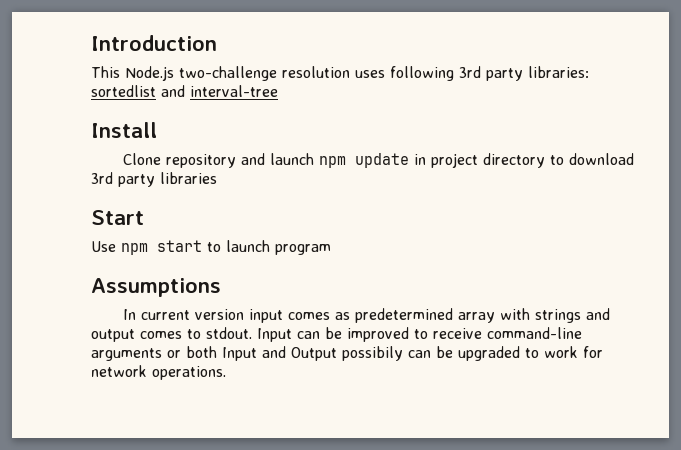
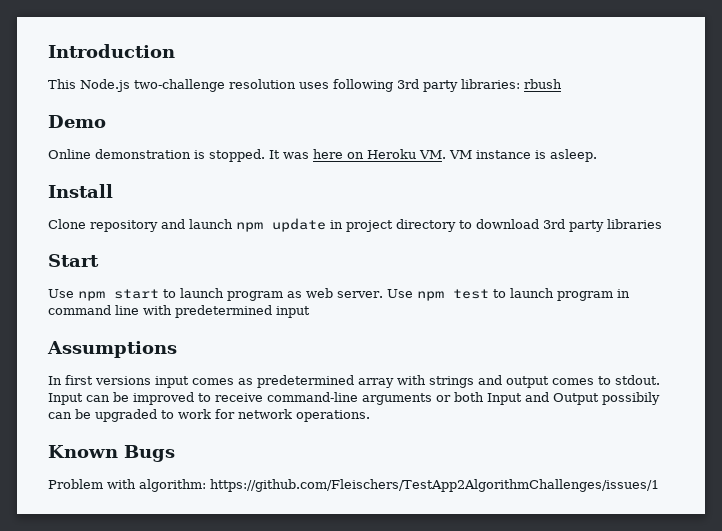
- This Node.js two-challenge resolution uses following 3rd party libraries: sortedlist and interval-tree
+ This Node.js two-challenge resolution uses following 3rd party libraries: rbush
+ Demo
+ Online demonstration is stopped. It was here on Heroku VM. VM instance is asleep.
- Use npm start to launch program
+ Use npm start to launch program as web server. Use npm test to launch program in command line with predetermined input
- In current version input comes as predetermined array with strings and output comes to stdout.
+ In first versions input comes as predetermined array with strings and output comes to stdout.
+ Known Bugs
+ Problem with algorithm: https://github.com/Fleischers/TestApp2AlgorithmChallenges/issues/1

